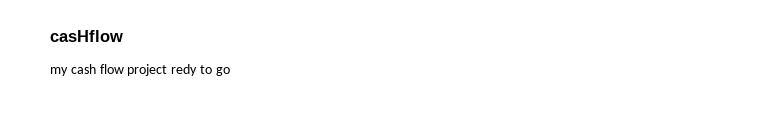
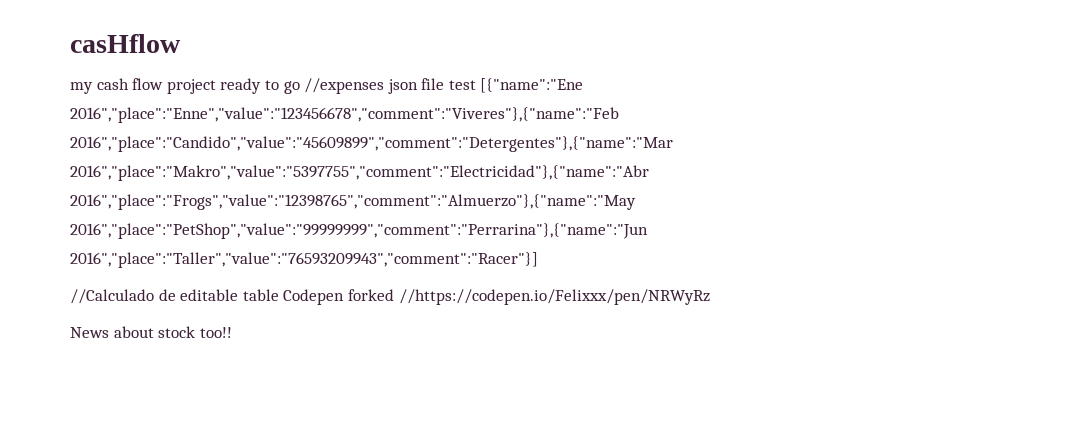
- my cash flow project redy to go
+ my cash flow project ready to go //expenses json file test [{"name":"Ene 2016","place":"Enne","value":"123456678","comment":"Viveres"},{"name":"Feb 2016","place":"Candido","value":"45609899","comment":"Detergentes"},{"name":"Mar 2016","place":"Makro","value":"5397755","comment":"Electricidad"},{"name":"Abr 2016","place":"Frogs","value":"12398765","comment":"Almuerzo"},{"name":"May 2016","place":"PetShop","value":"99999999","comment":"Perrarina"},{"name":"Jun 2016","place":"Taller","value":"76593209943","comment":"Racer"}]
+ //Calculado de editable table Codepen forked //https://codepen.io/Felixxx/pen/NRWyRz
+ News about stock too!!

